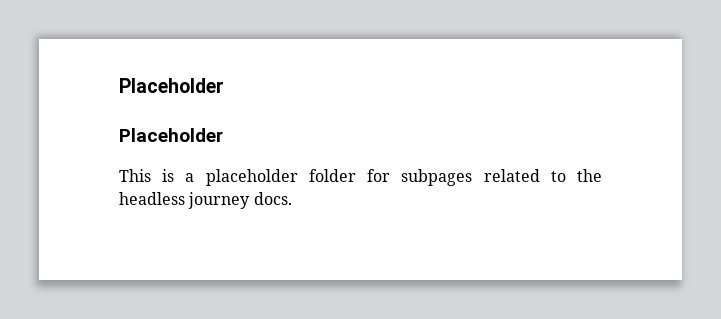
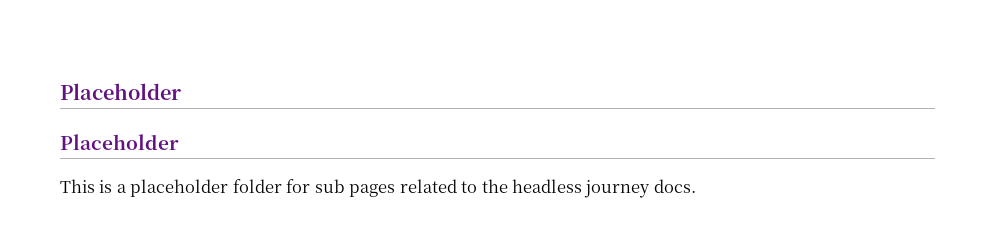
- This is a placeholder folder for subpages related to the headless journey docs.
+ This is a placeholder folder for sub pages related to the headless journey docs.

